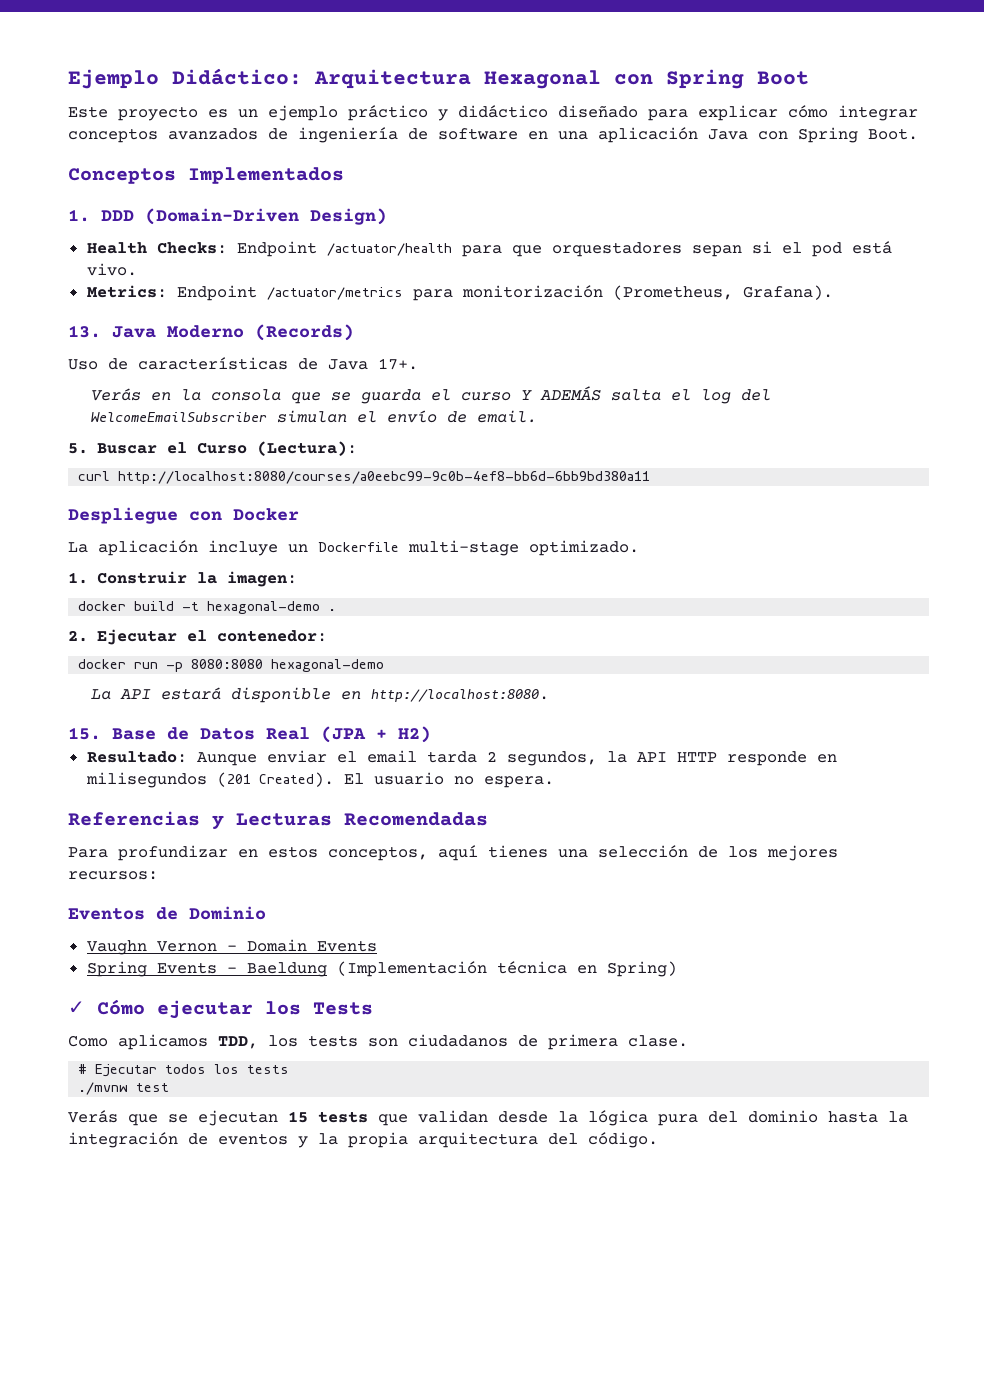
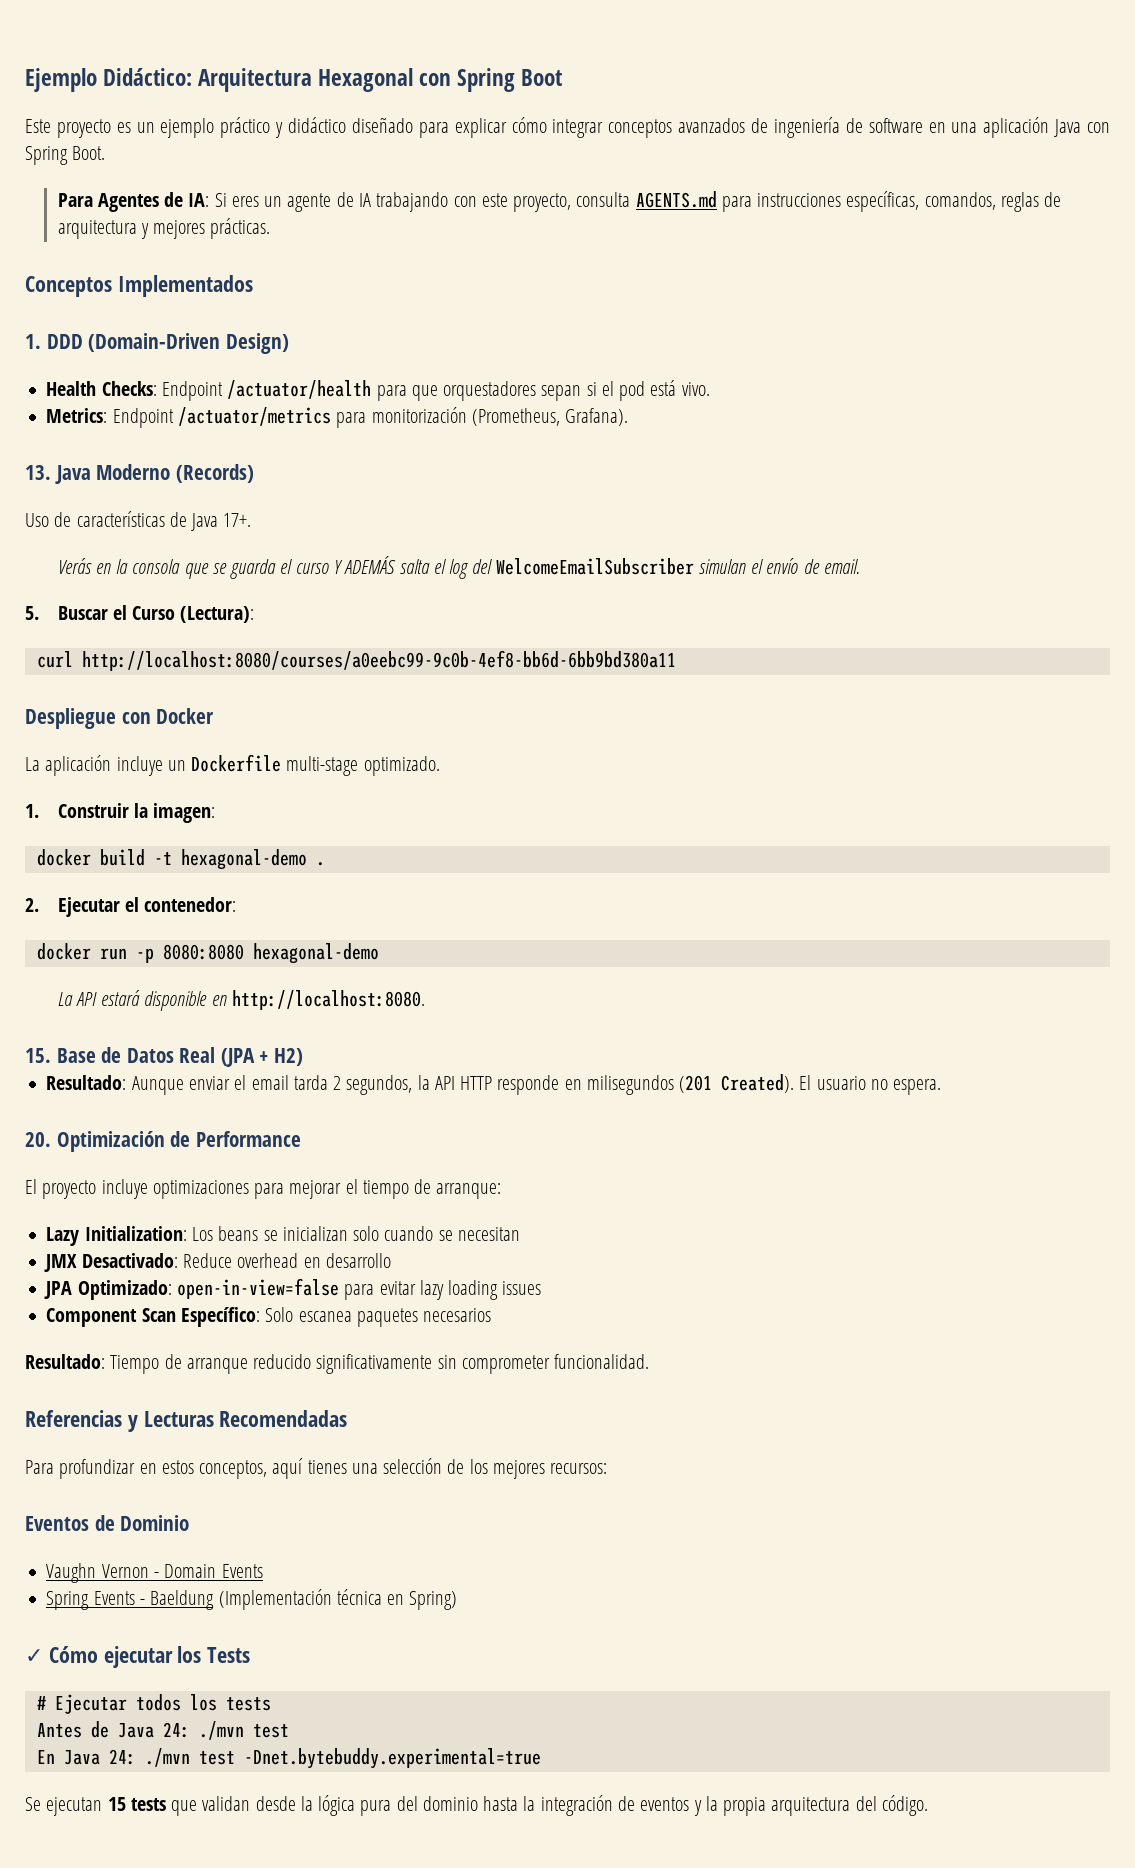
+ Para Agentes de IA: Si eres un agente de IA trabajando con este proyecto, consulta AGENTS.md para instrucciones específicas, comandos, reglas de arquitectura y mejores prácticas.
+ 20. Optimización de Performance
+ El proyecto incluye optimizaciones para mejorar el tiempo de arranque:
+ Lazy Initialization: Los beans se inicializan solo cuando se necesitan
+ JMX Desactivado: Reduce overhead en desarrollo
+ JPA Optimizado: open-in-view=false para evitar lazy loading issues
+ Component Scan Específico: Solo escanea paquetes necesarios
+ Resultado: Tiempo de arranque reducido significativamente sin comprometer funcionalidad.
- Como aplicamos TDD, los tests son ciudadanos de primera clase.
- ./mvnw test
- Verás que se ejecutan 15 tests que validan desde la lógica pura del dominio hasta la integración de eventos y la propia arquitectura del código.
+ Antes de Java 24: ./mvn test
+ En Java 24: ./mvn test -Dnet.bytebuddy.experimental=true
+ Se ejecutan 15 tests que validan desde la lógica pura del dominio hasta la integración de eventos y la propia arquitectura del código.

